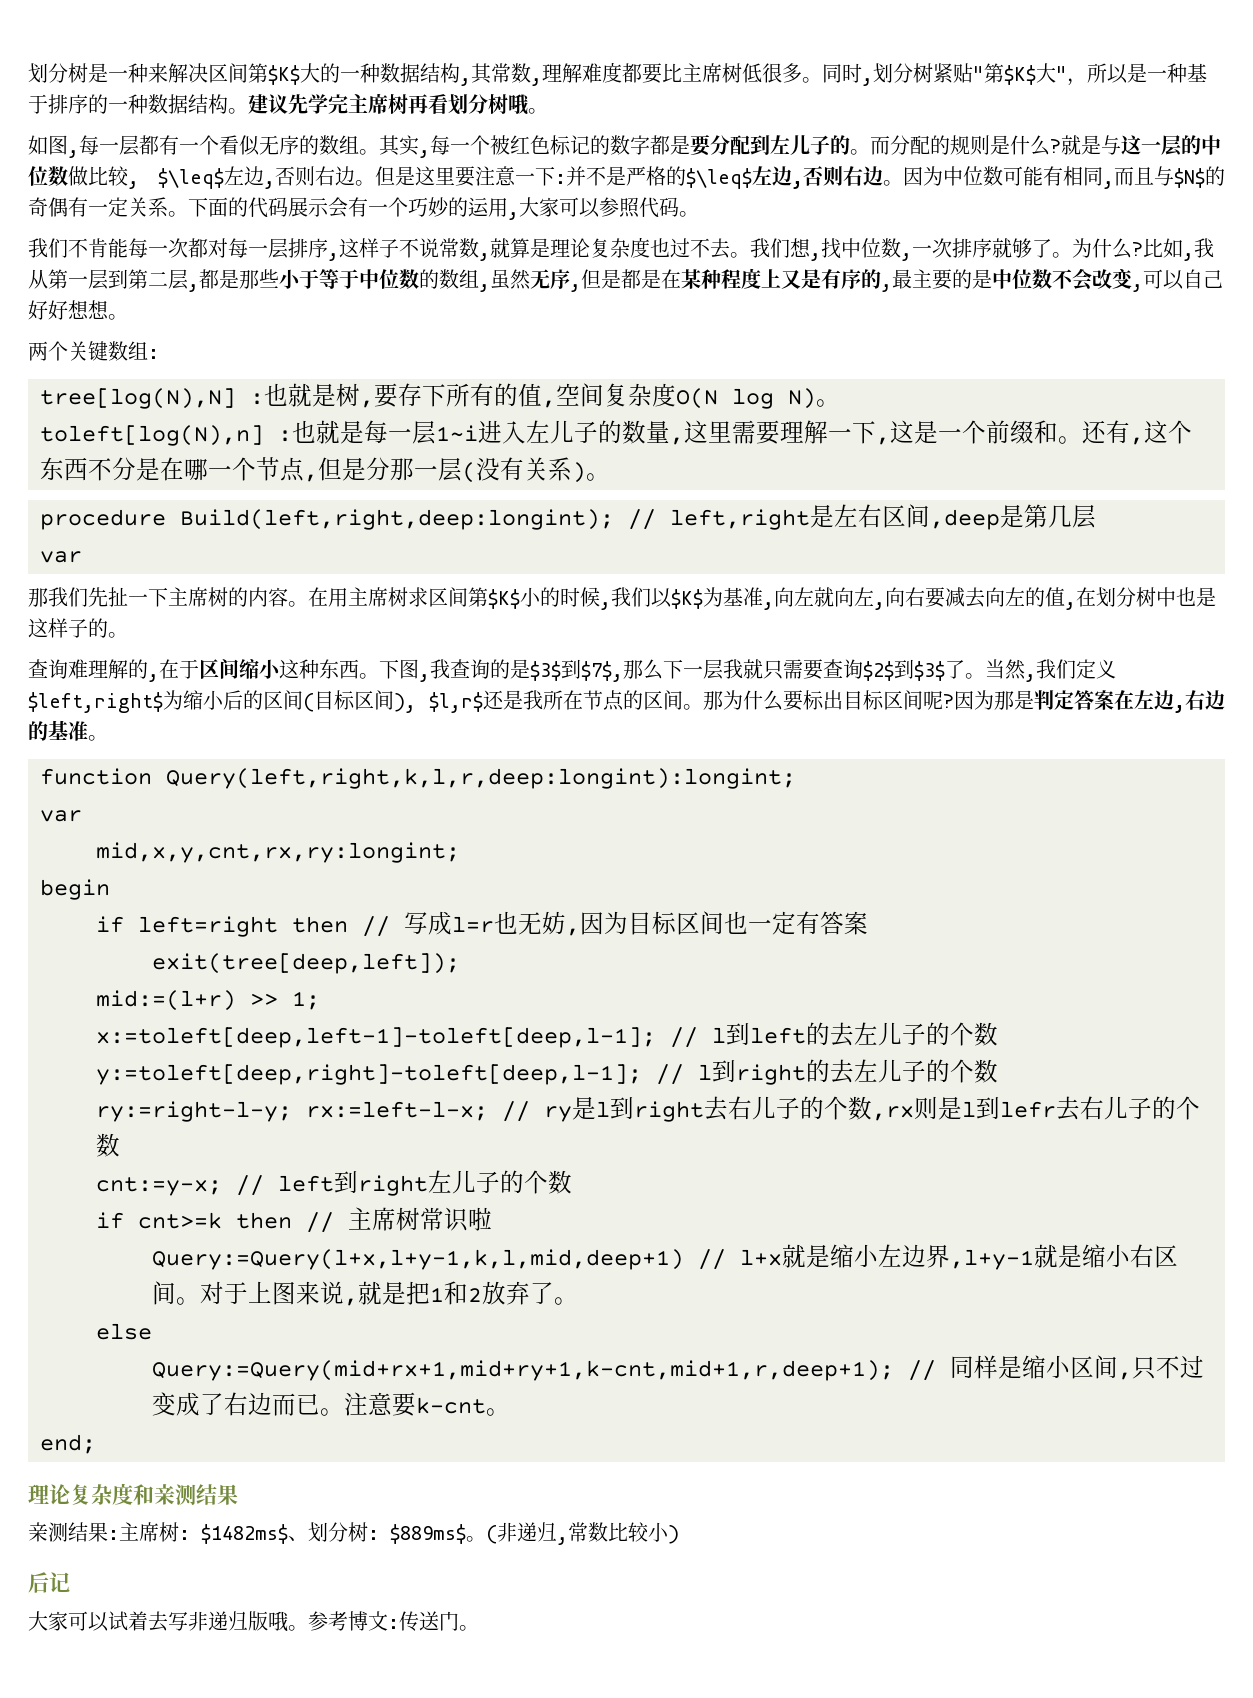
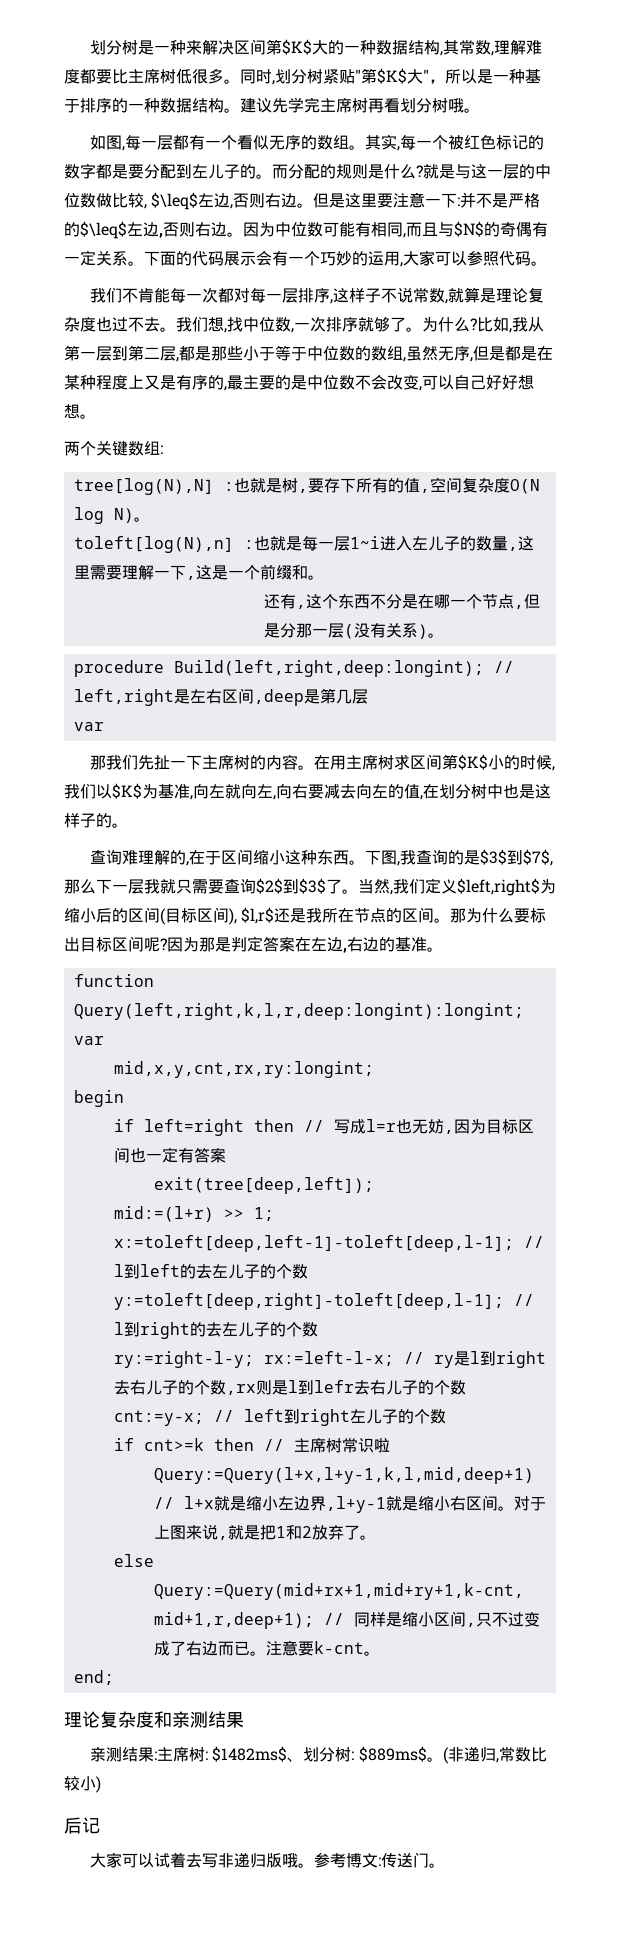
- toleft[log(N),n] :也就是每一层1~i进入左儿子的数量,这里需要理解一下,这是一个前缀和。还有,这个东西不分是在哪一个节点,但是分那一层(没有关系)。
+ toleft[log(N),n] :也就是每一层1~i进入左儿子的数量,这里需要理解一下,这是一个前缀和。
+ 还有,这个东西不分是在哪一个节点,但是分那一层(没有关系)。

